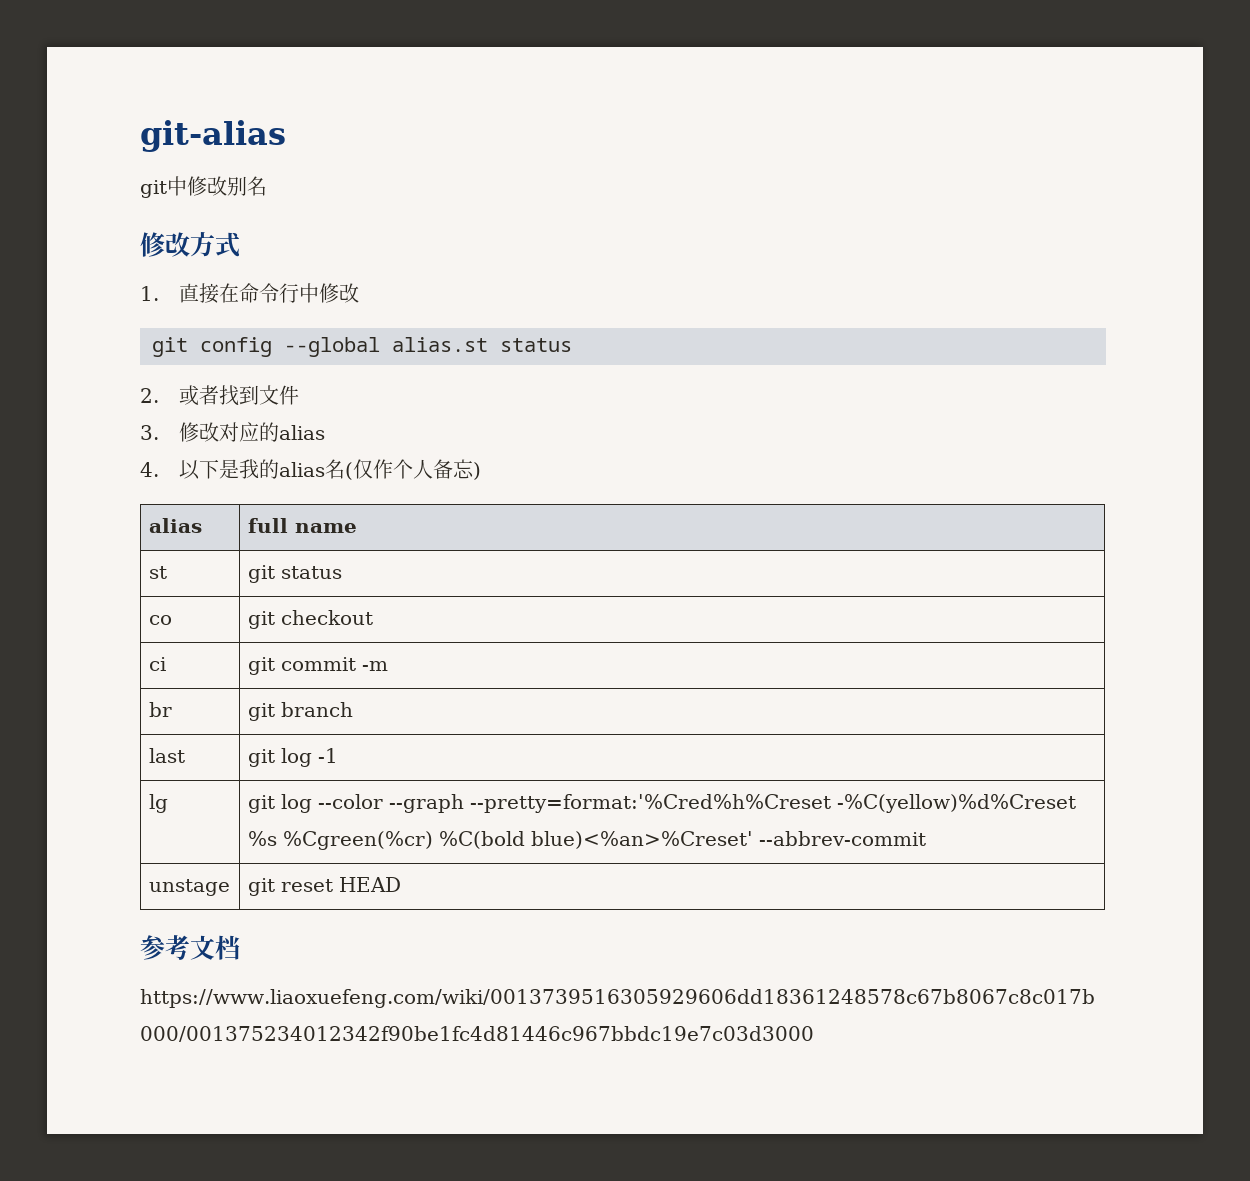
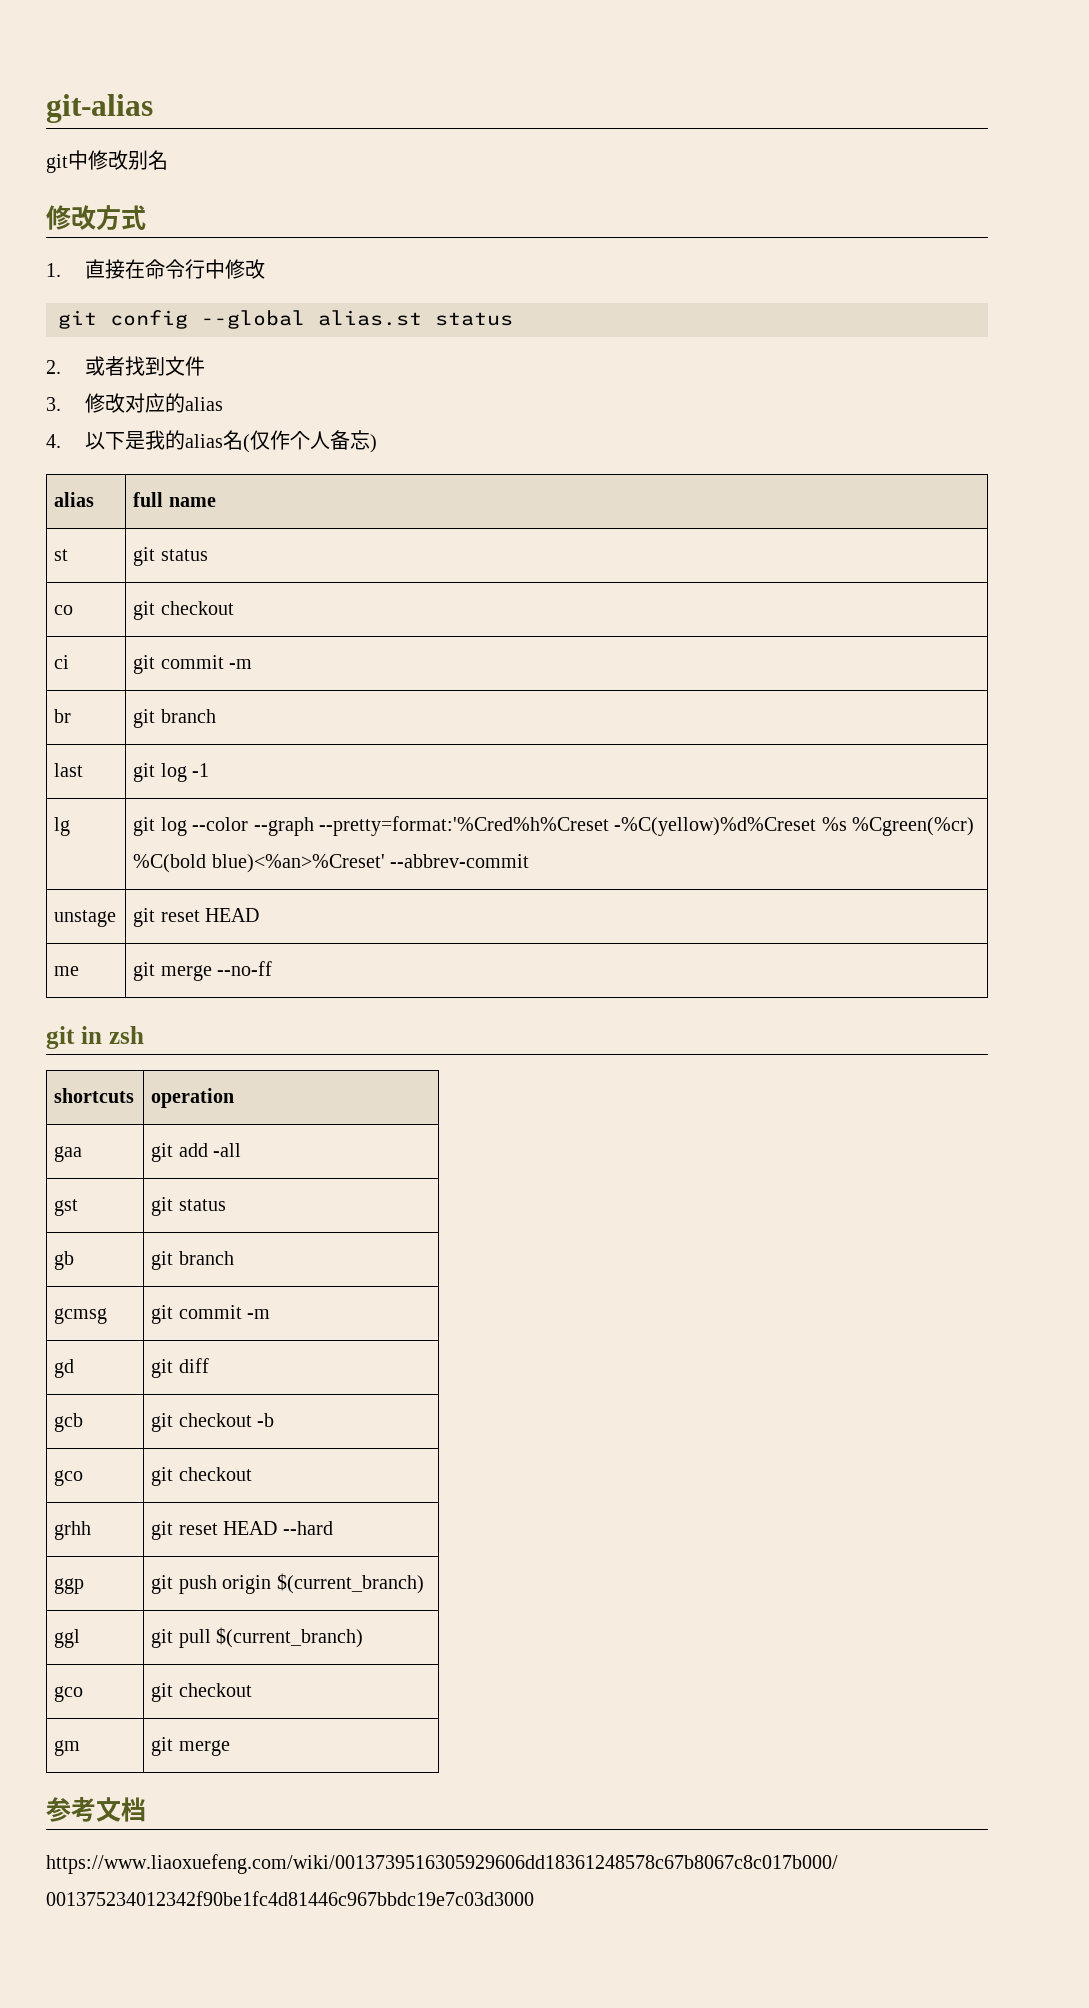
+ me | git merge --no-ff
+ git in zsh
+ shortcuts | operation
+ gaa | git add -all
+ gst | git status
+ gb | git branch
+ gcmsg | git commit -m
+ gd | git diff
+ gcb | git checkout -b
+ gco | git checkout
+ grhh | git reset HEAD --hard
+ ggp | git push origin $(current_branch)
+ ggl | git pull $(current_branch)
+ gco | git checkout
+ gm | git merge

